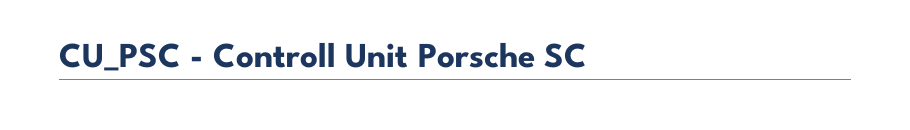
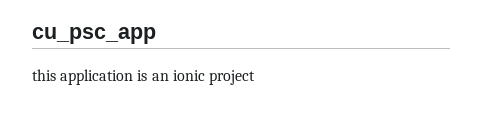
- CU_PSC - Controll Unit Porsche SC
+ cu_psc_app
+ this application is an ionic project

